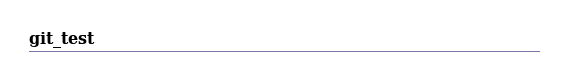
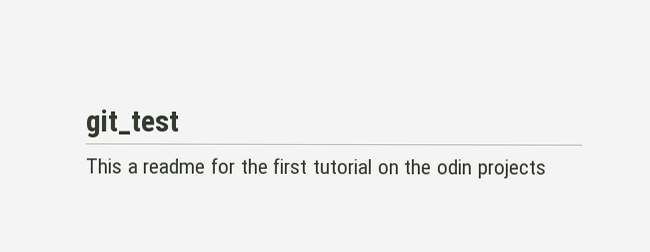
+ This a readme for the first tutorial on the odin projects

